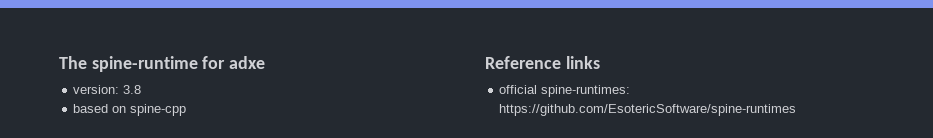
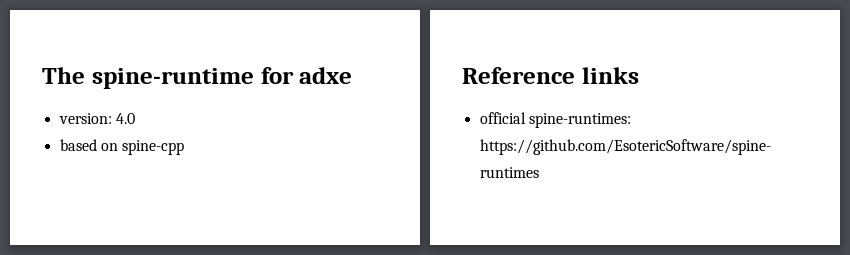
- version: 3.8
+ version: 4.0

